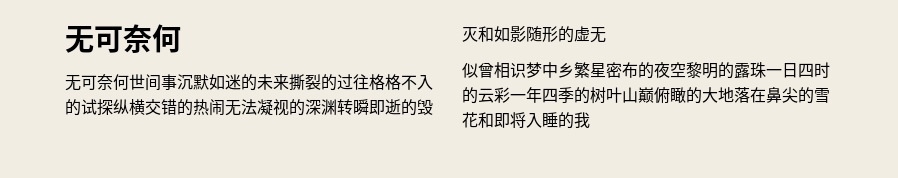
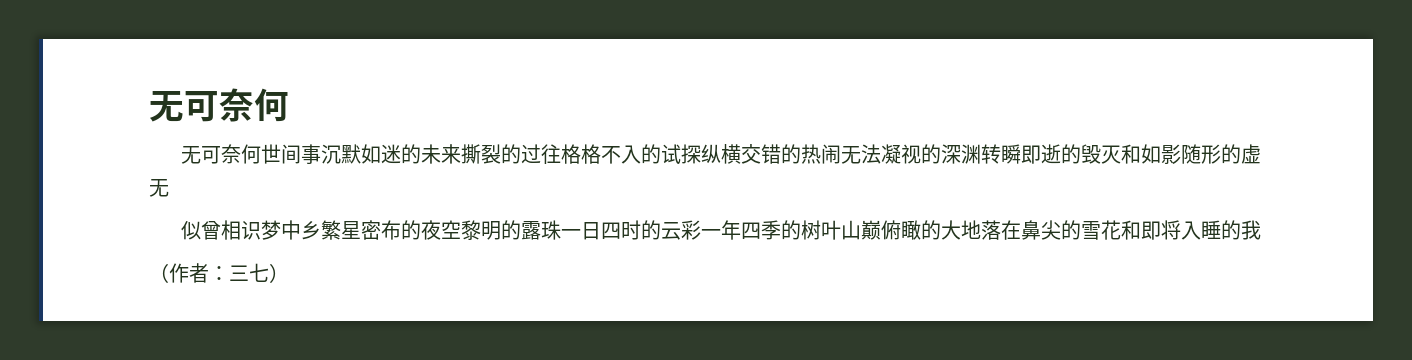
+ （作者：三七）

